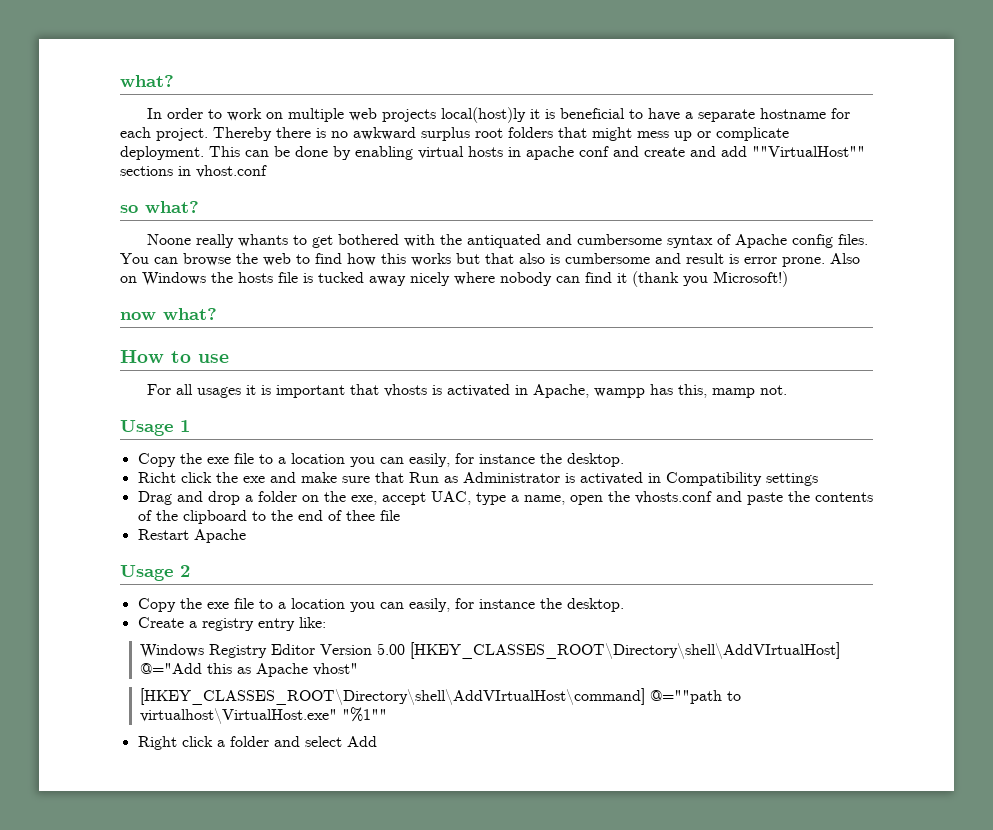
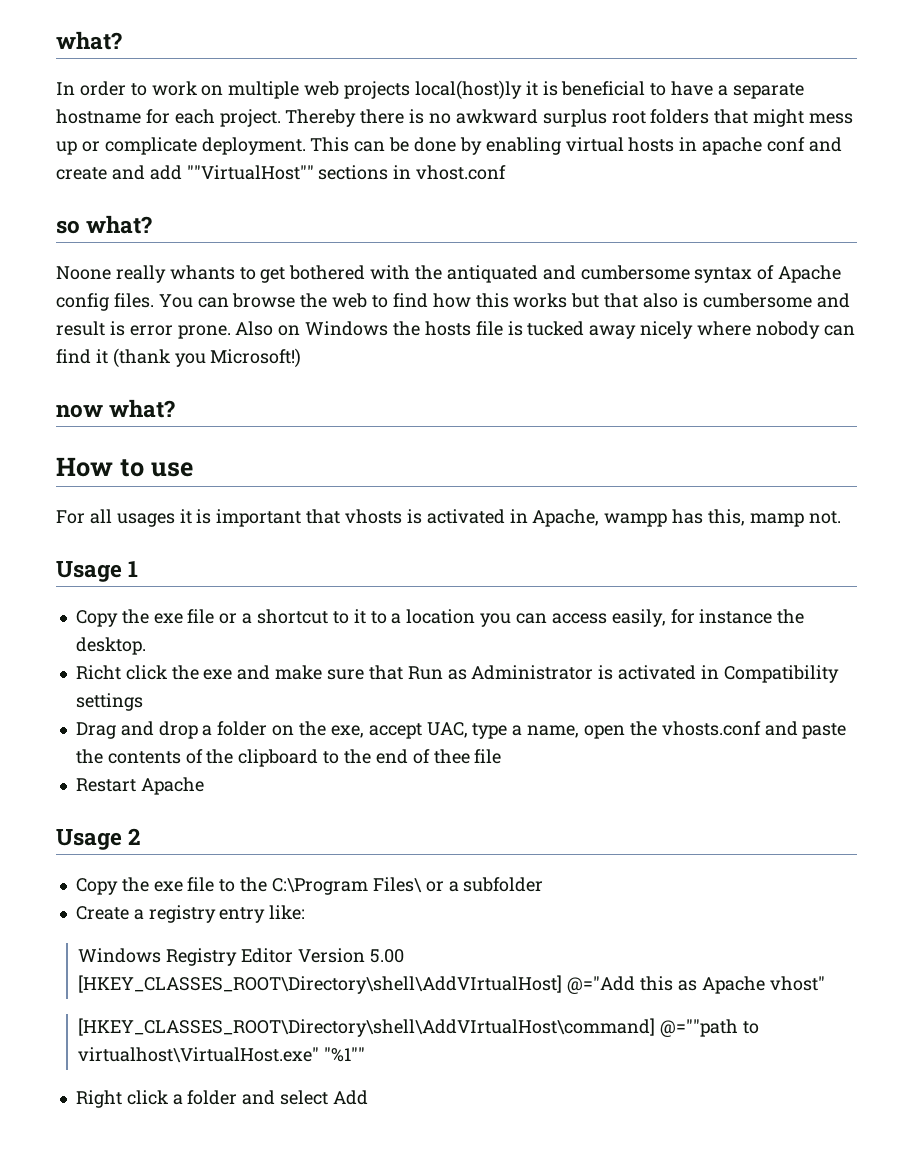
  Usage 1
- Copy the exe file to a location you can easily, for instance the desktop.
+ Copy the exe file or a shortcut to it to a location you can access easily, for instance the desktop.
  Usage 2
- Copy the exe file to a location you can easily, for instance the desktop.
+ Copy the exe file to the C:\Program Files\ or a subfolder

